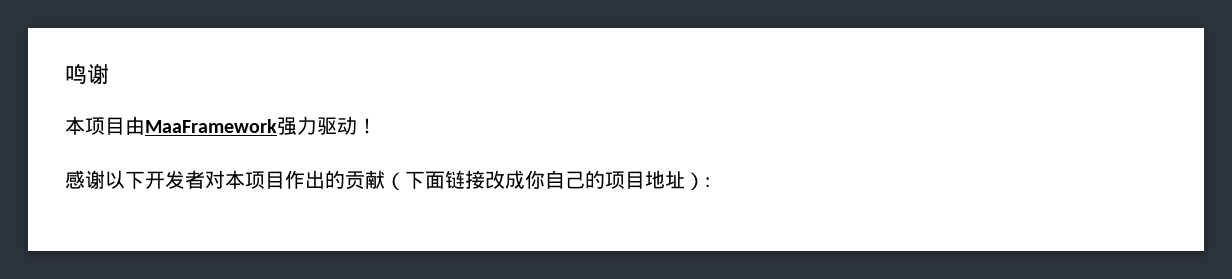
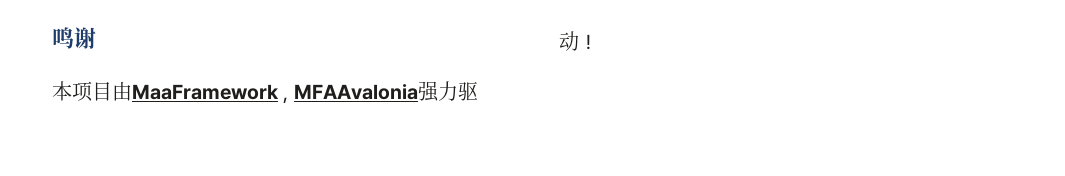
- 本项目由MaaFramework强力驱动！
+ 本项目由MaaFramework , MFAAvalonia强力驱动！
- 感谢以下开发者对本项目作出的贡献（下面链接改成你自己的项目地址）:

